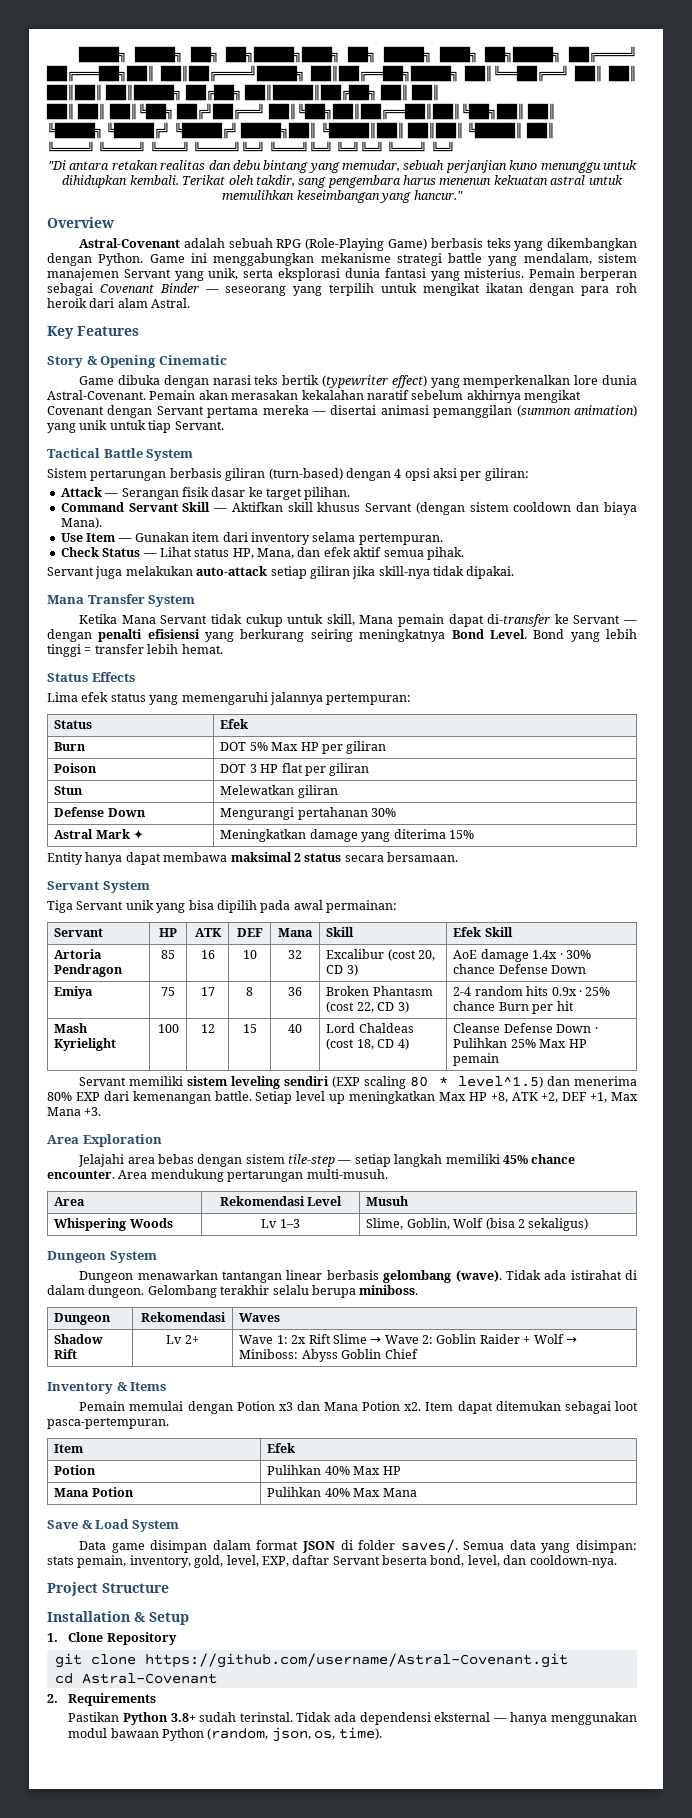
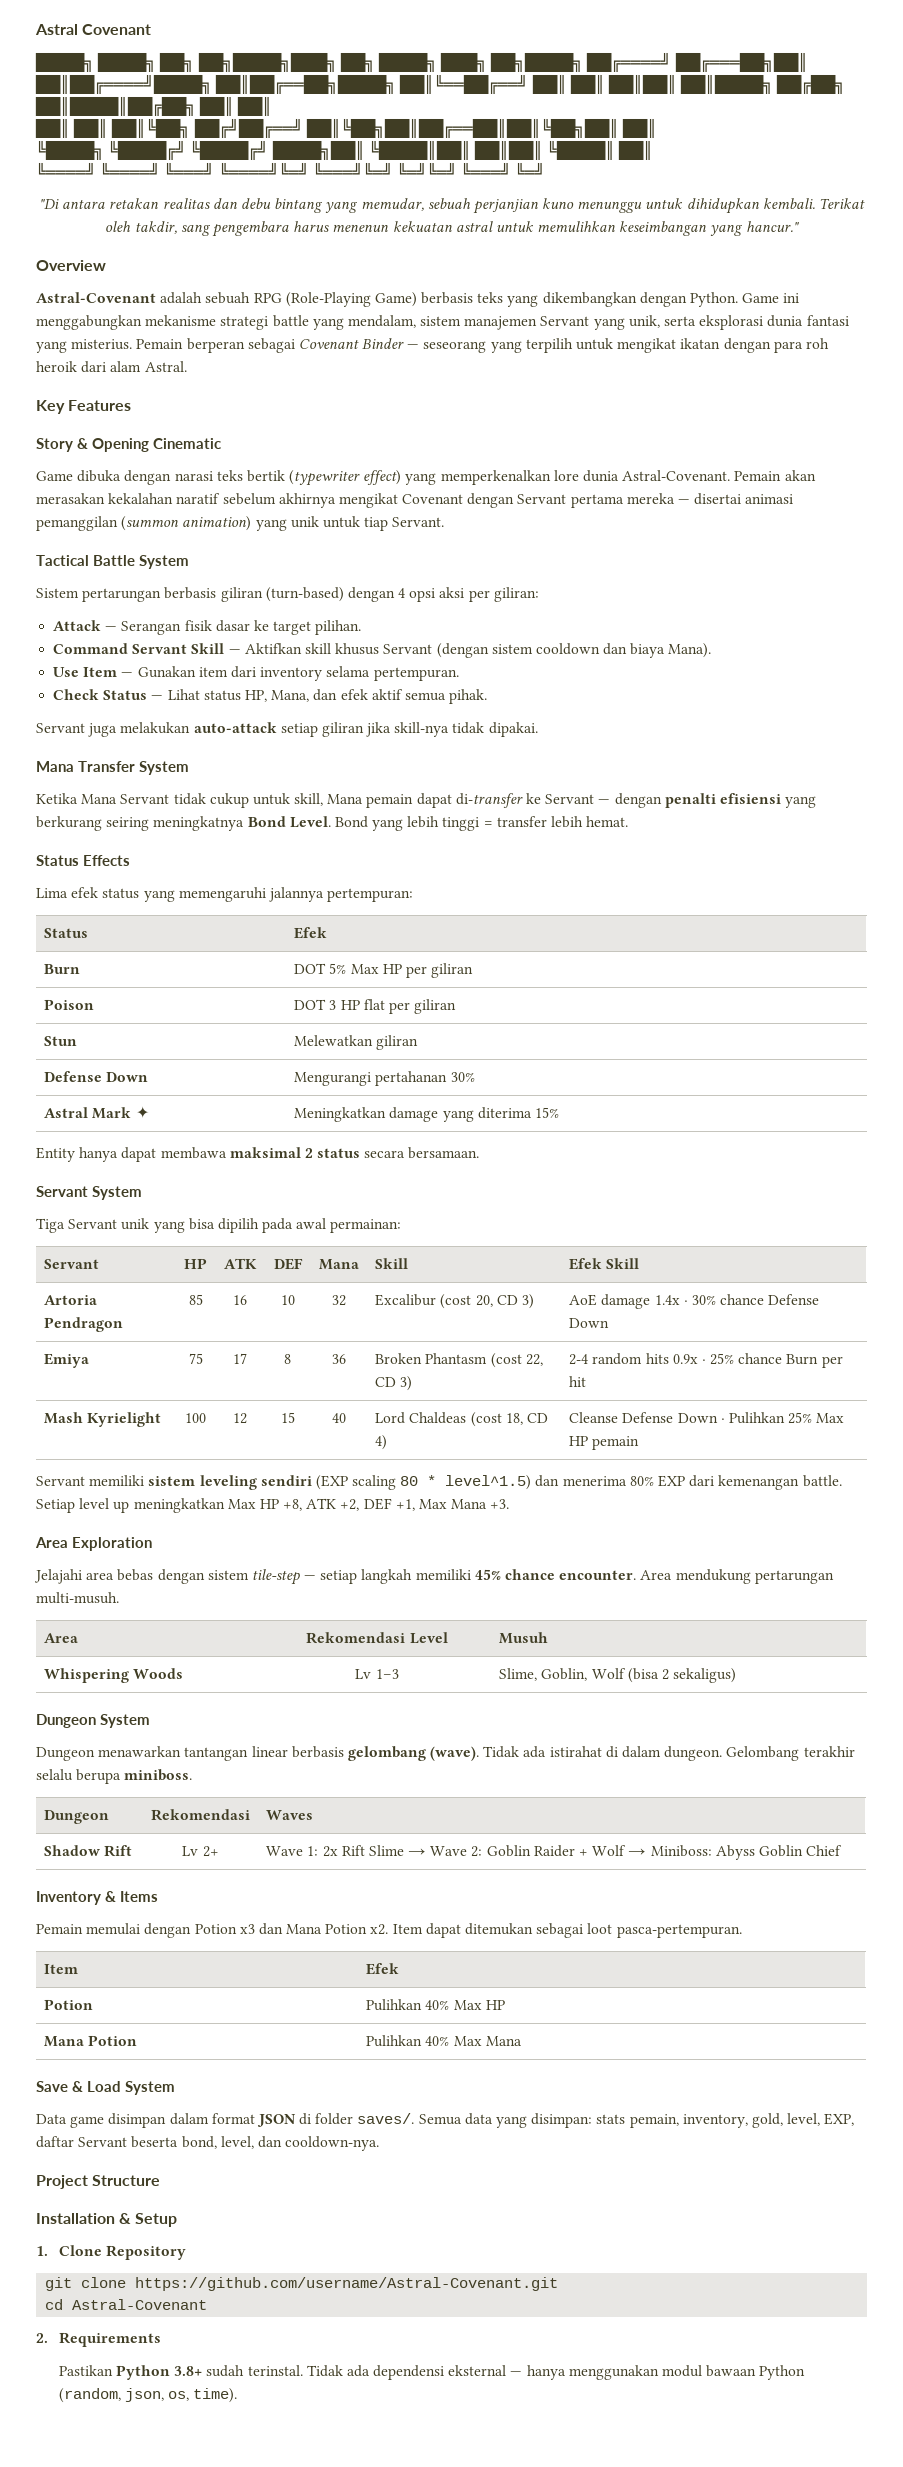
+ Astral Covenant

